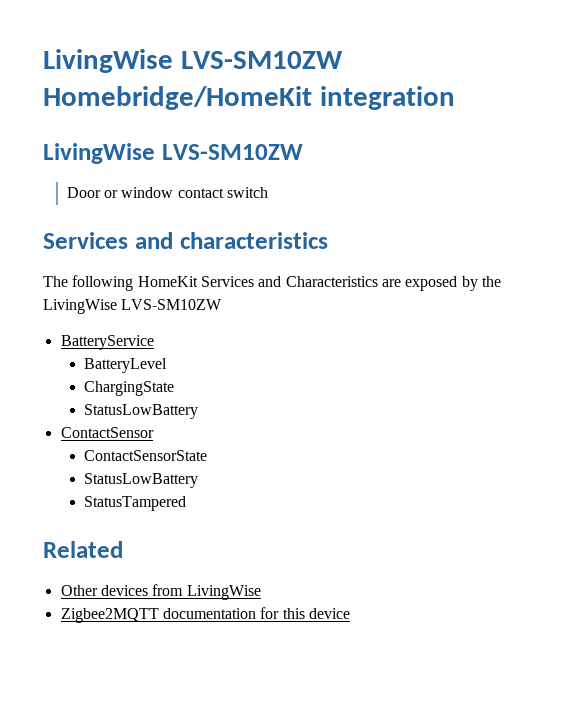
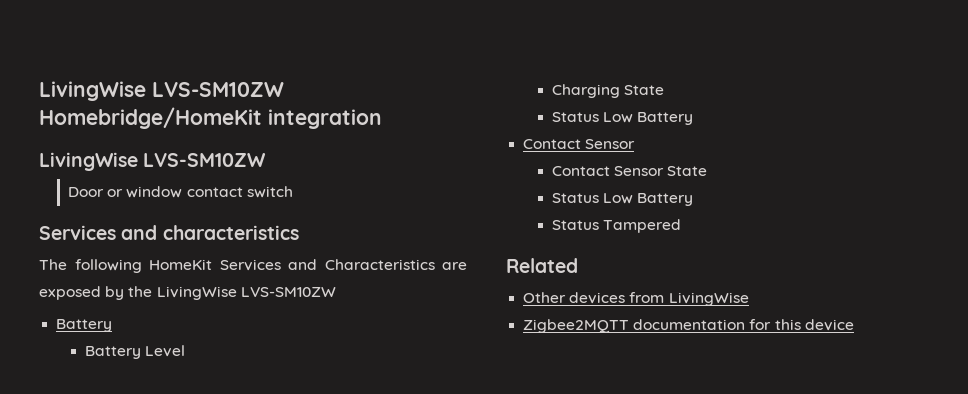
  The following HomeKit Services and Characteristics are exposed by the LivingWise LVS-SM10ZW
- BatteryService
- BatteryLevel
- ChargingState
- StatusLowBattery
- ContactSensor
- ContactSensorState
- StatusLowBattery
- StatusTampered
+ Battery
+ Battery Level
+ Charging State
+ Status Low Battery
+ Contact Sensor
+ Contact Sensor State
+ Status Low Battery
+ Status Tampered

